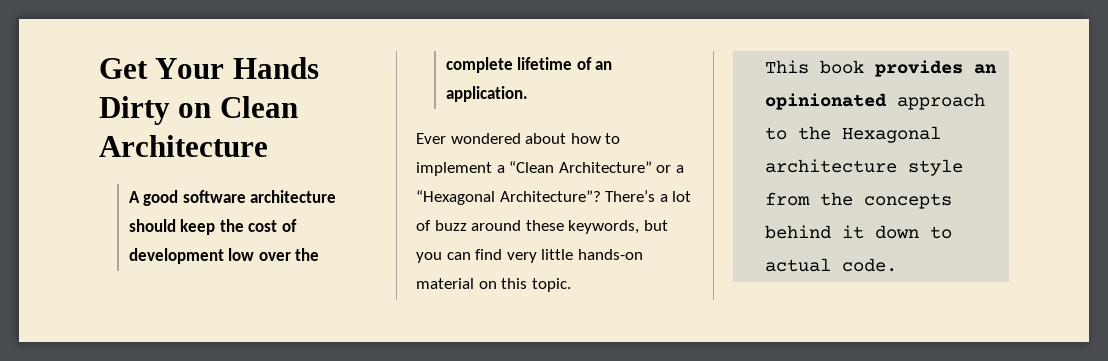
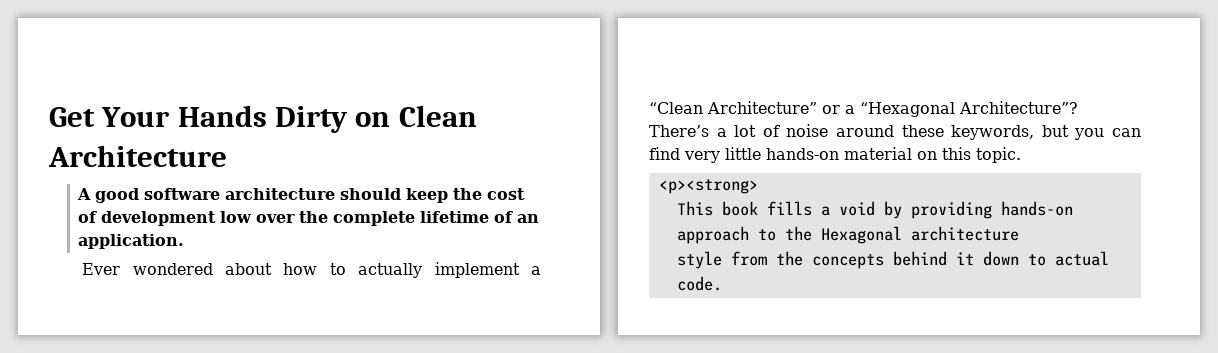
- Ever wondered about how to implement a “Clean Architecture” or a “Hexagonal Architecture”?
+ Ever wondered about how to actually implement a “Clean Architecture” or a “Hexagonal Architecture”?
- There’s a lot of buzz around these keywords, but you can find very little hands-on material on this topic.
+ There’s a lot of noise around these keywords, but you can find very little hands-on material on this topic.
+ <p><strong>
- This book provides an opinionated approach to the Hexagonal architecture style from the concepts behind it down to actual code.
+ This book fills a void by providing hands-on approach to the Hexagonal architecture
+ style from the concepts behind it down to actual code.

